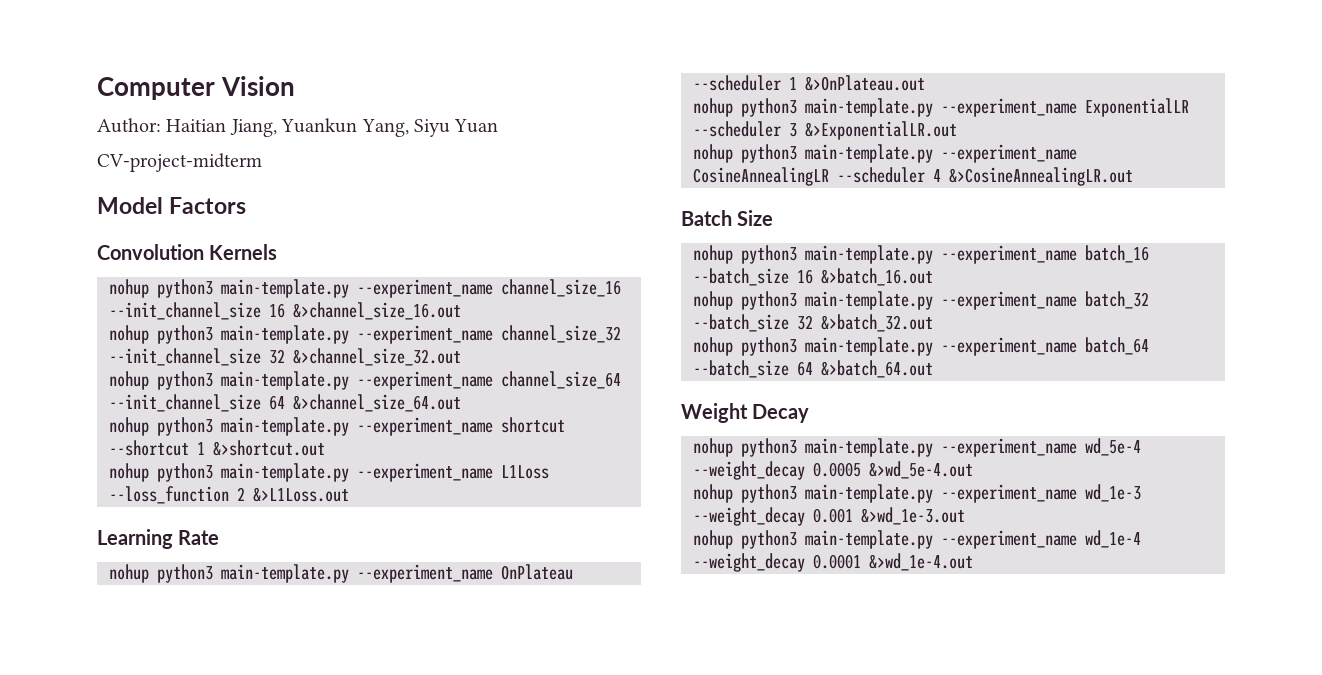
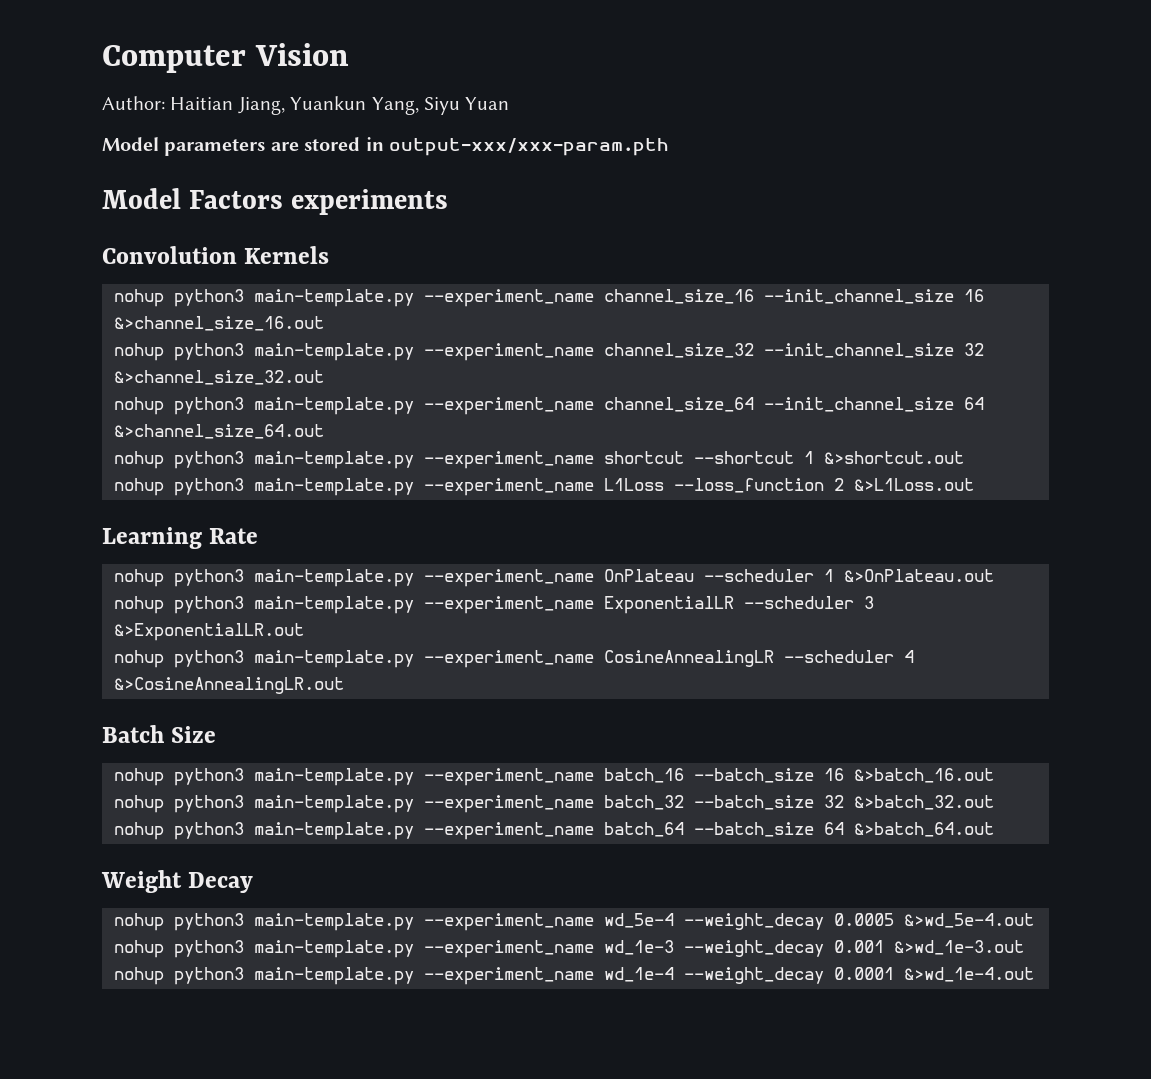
- CV-project-midterm
+ Model parameters are stored in output-xxx/xxx-param.pth
- Model Factors
+ Model Factors experiments

